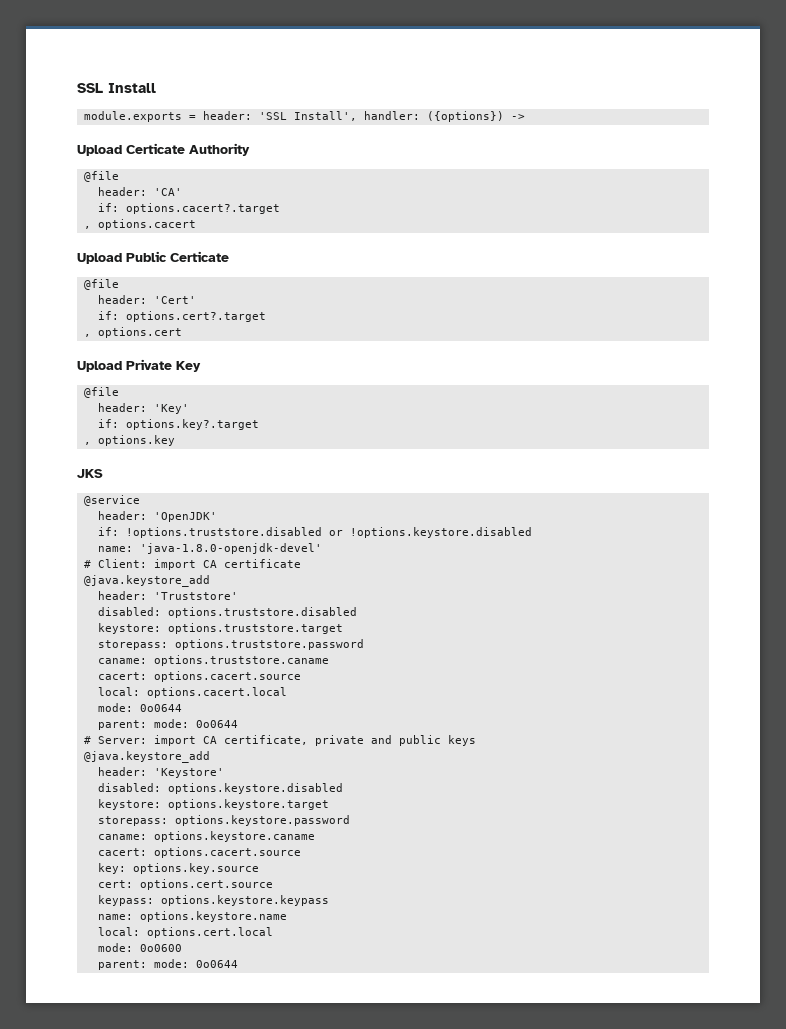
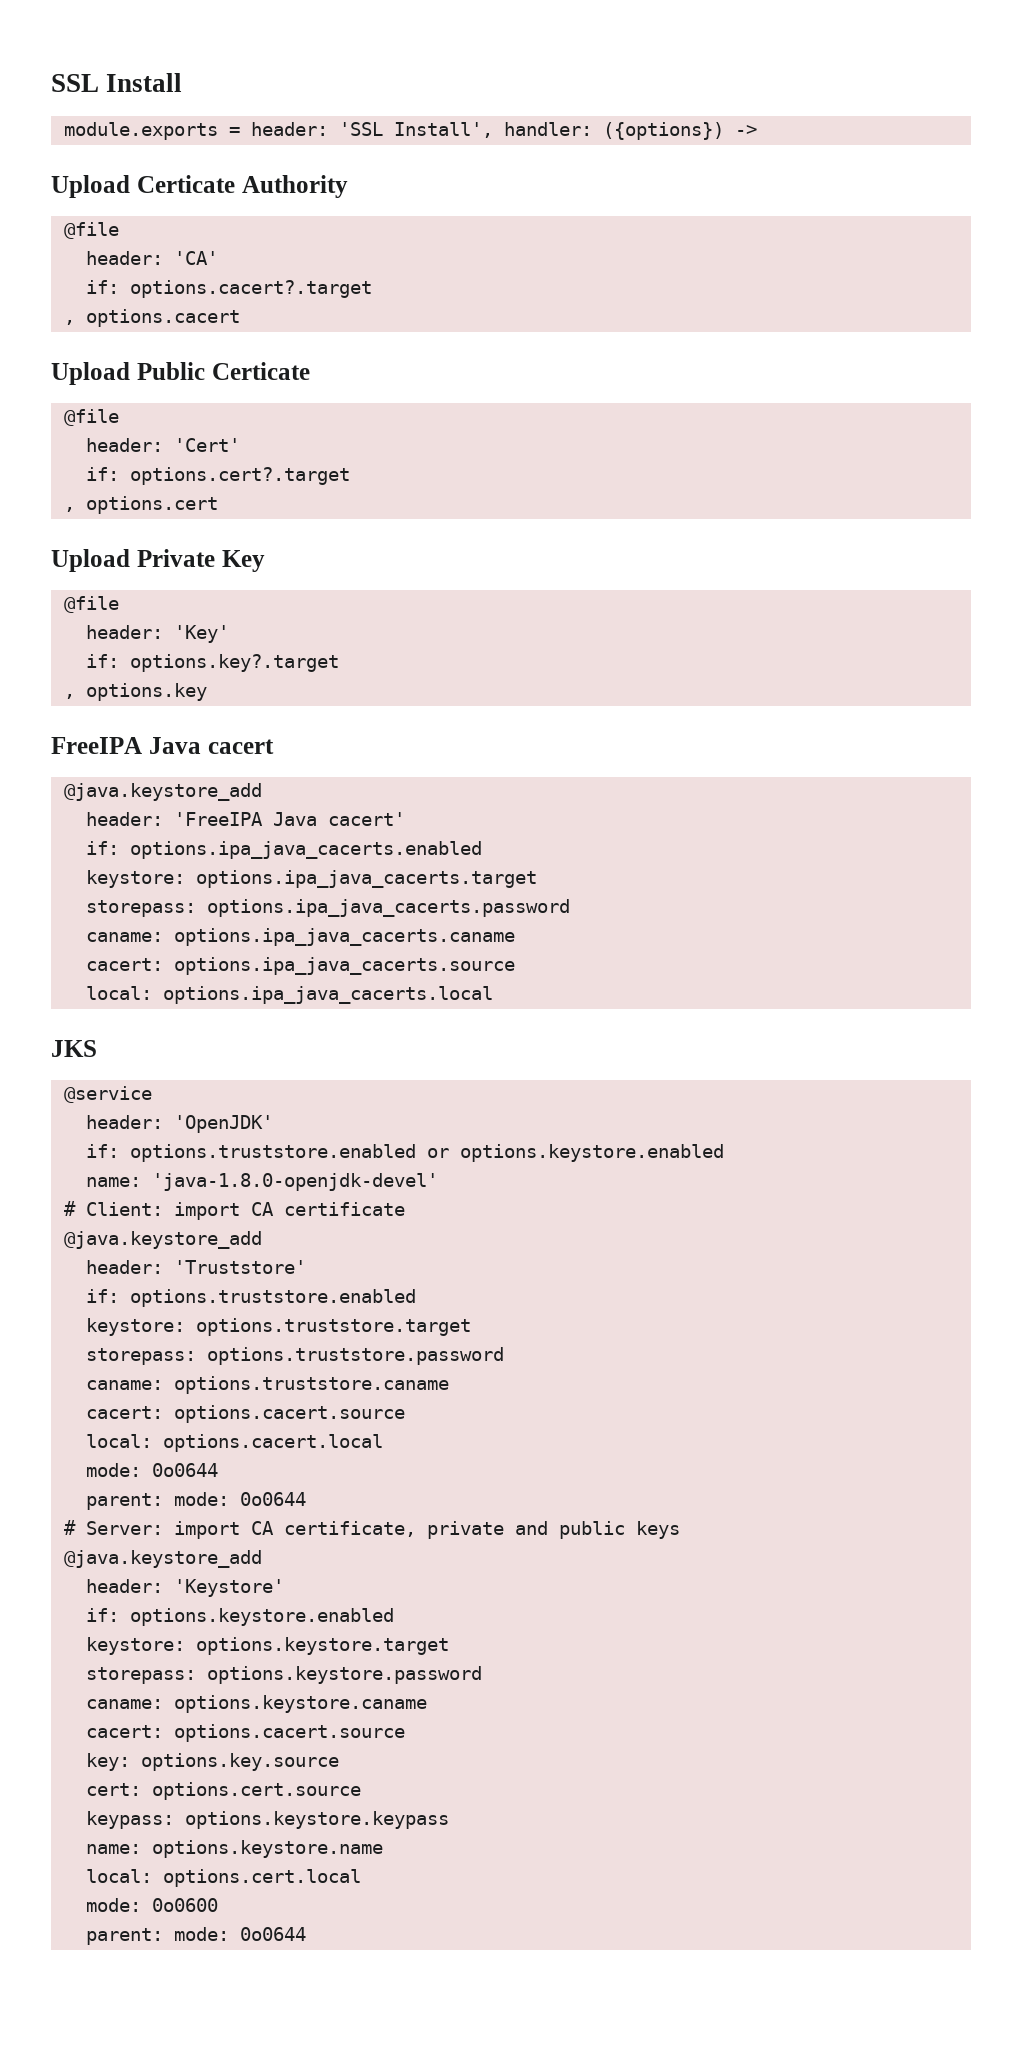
+ FreeIPA Java cacert
+ @java.keystore_add
+ header: 'FreeIPA Java cacert'
+ if: options.ipa_java_cacerts.enabled
+ keystore: options.ipa_java_cacerts.target
+ storepass: options.ipa_java_cacerts.password
+ caname: options.ipa_java_cacerts.caname
+ cacert: options.ipa_java_cacerts.source
+ local: options.ipa_java_cacerts.local
- if: !options.truststore.disabled or !options.keystore.disabled
+ if: options.truststore.enabled or options.keystore.enabled
  header: 'Truststore'
- disabled: options.truststore.disabled
+ if: options.truststore.enabled
- disabled: options.keystore.disabled
+ if: options.keystore.enabled

